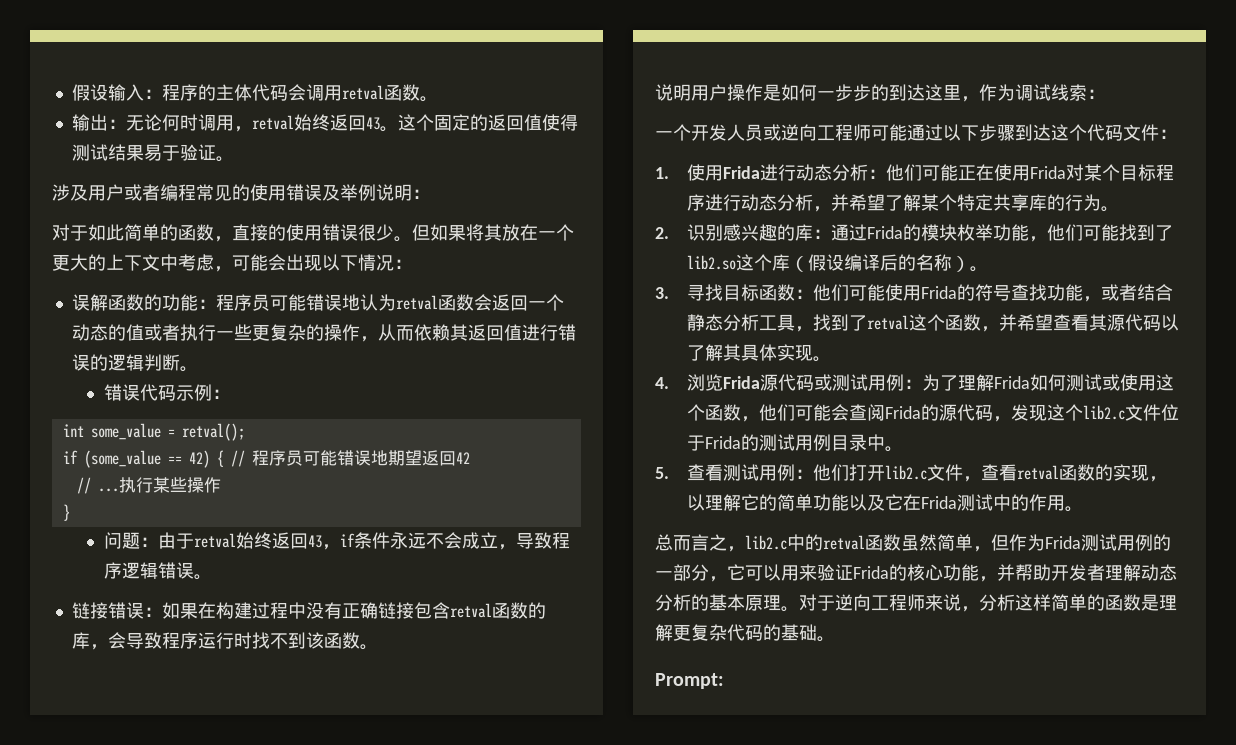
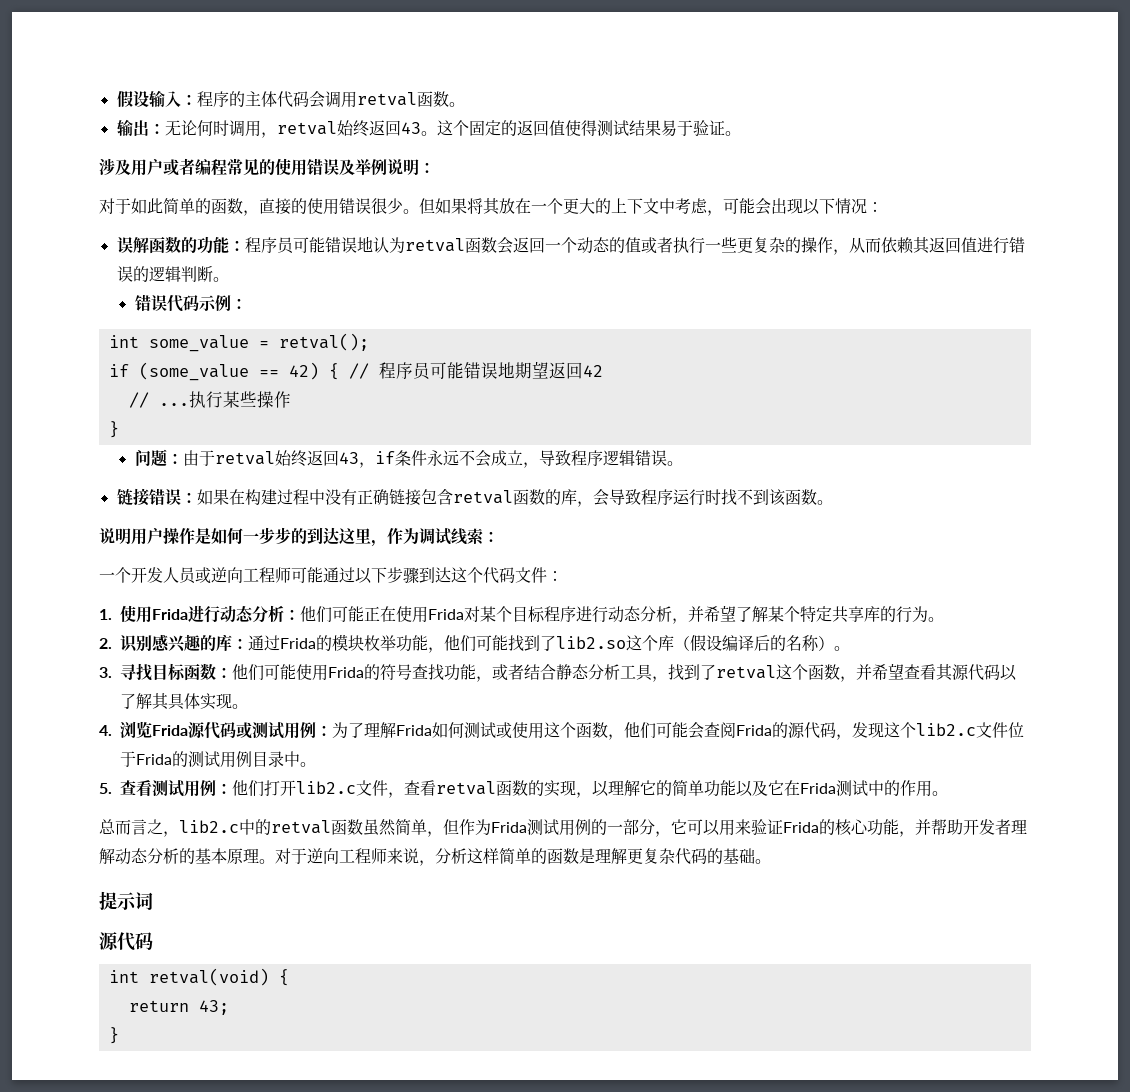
- Prompt:
+ 提示词
+ 源代码
+ int retval(void) {
+ return 43;
+ }

